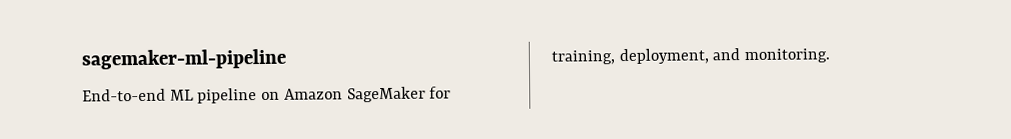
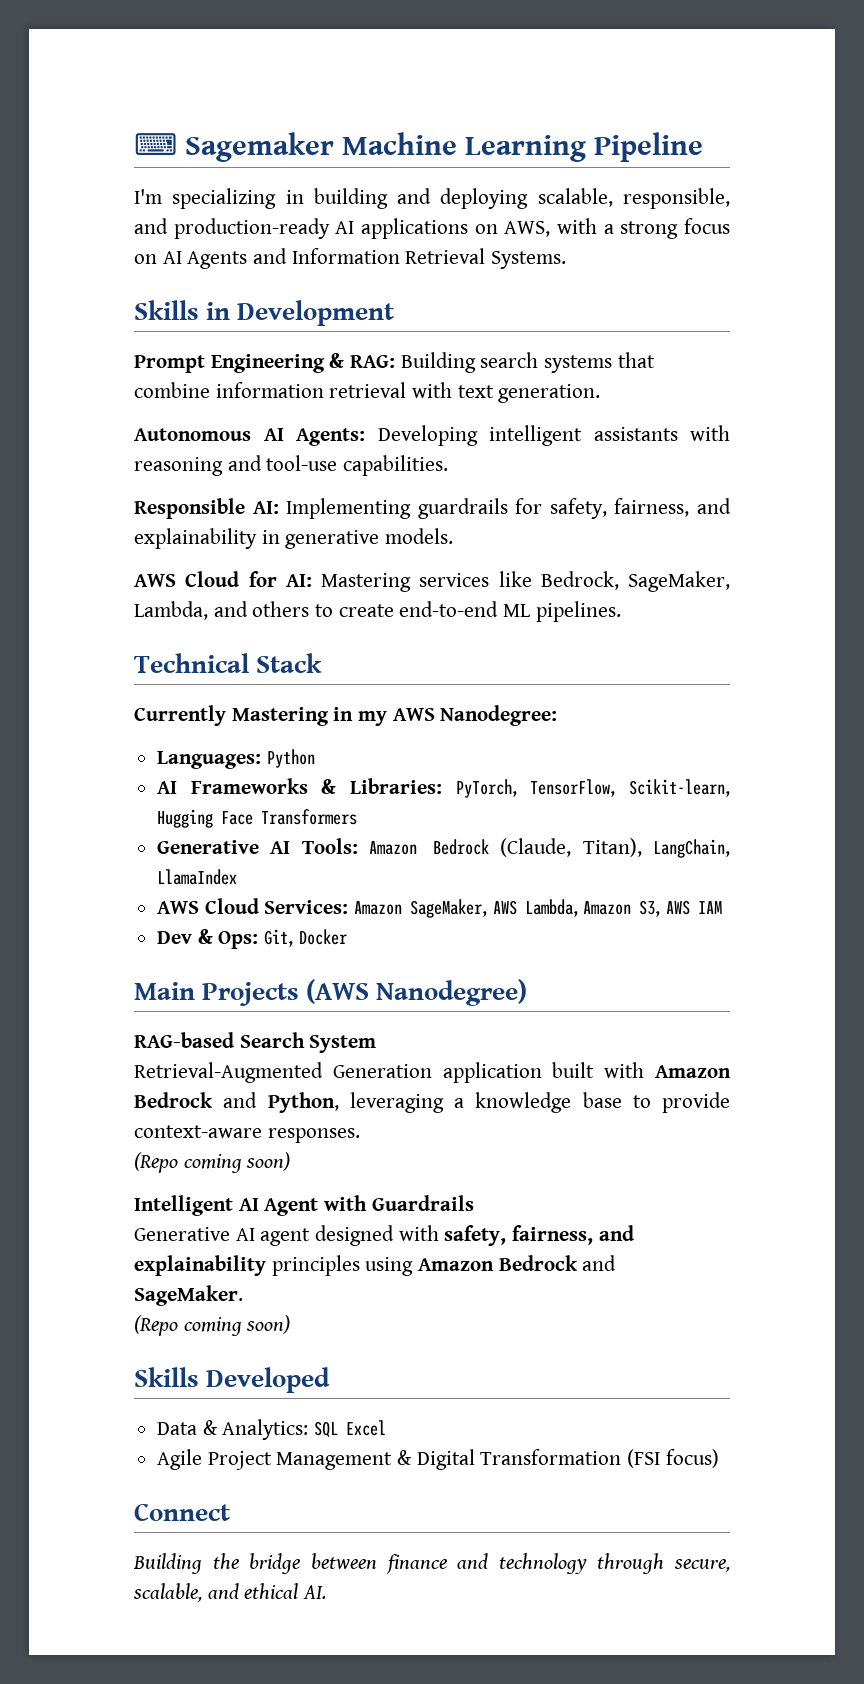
- sagemaker-ml-pipeline
- End-to-end ML pipeline on Amazon SageMaker for training, deployment, and monitoring.
+ ⌨ Sagemaker Machine Learning Pipeline
+ I'm specializing in building and deploying scalable, responsible, and production-ready AI applications on AWS, with a strong focus on AI Agents and Information Retrieval Systems.
+ Skills in Development
+ Prompt Engineering & RAG: Building search systems that combine information retrieval with text generation.
+ Autonomous AI Agents: Developing intelligent assistants with reasoning and tool-use capabilities.
+ Responsible AI: Implementing guardrails for safety, fairness, and explainability in generative models.
+ AWS Cloud for AI: Mastering services like Bedrock, SageMaker, Lambda, and others to create end-to-end ML pipelines.
+ Technical Stack
+ Currently Mastering in my AWS Nanodegree:
+ Languages: Python
+ AI Frameworks & Libraries: PyTorch, TensorFlow, Scikit-learn, Hugging Face Transformers
+ Generative AI Tools: Amazon Bedrock (Claude, Titan), LangChain, LlamaIndex
+ AWS Cloud Services: Amazon SageMaker, AWS Lambda, Amazon S3, AWS IAM
+ Dev & Ops: Git, Docker
+ Main Projects (AWS Nanodegree)
+ RAG-based Search System
+ Retrieval-Augmented Generation application built with Amazon Bedrock and Python, leveraging a knowledge base to provide context-aware responses.
+ (Repo coming soon)
+ Intelligent AI Agent with Guardrails
+ Generative AI agent designed with safety, fairness, and explainability principles using Amazon Bedrock and SageMaker.
+ (Repo coming soon)
+ Skills Developed
+ Data & Analytics: SQL Excel
+ Agile Project Management & Digital Transformation (FSI focus)
+ Connect
+ Building the bridge between finance and technology through secure, scalable, and ethical AI.

